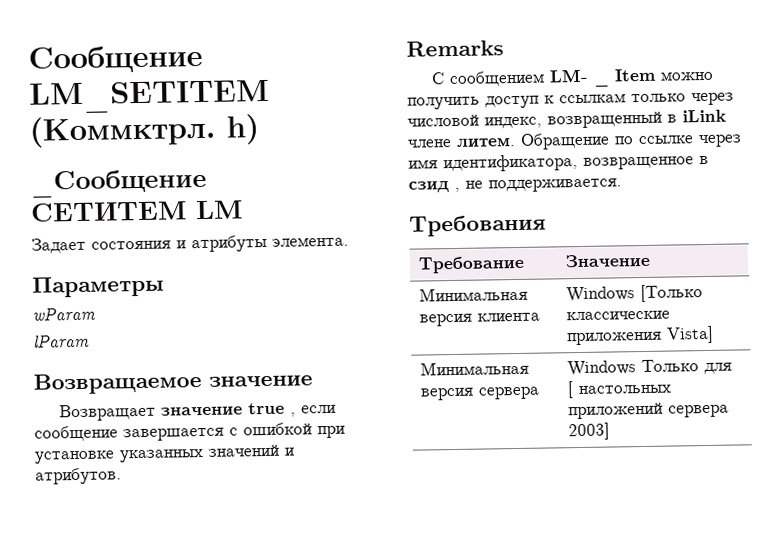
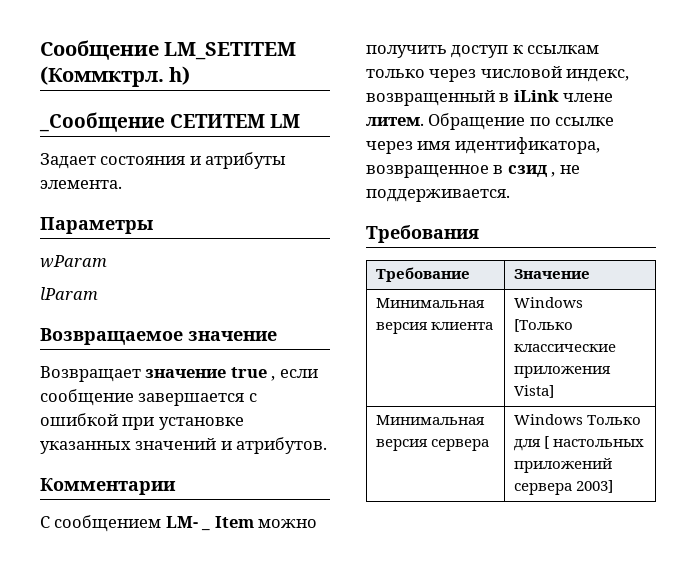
- Remarks
+ Комментарии

